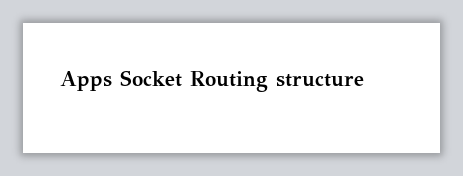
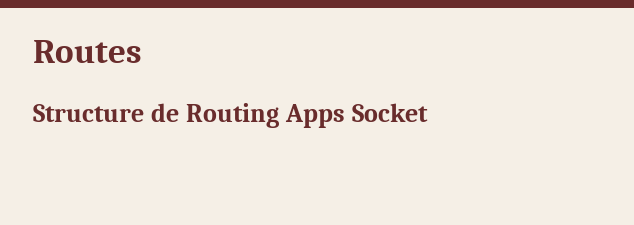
- Apps Socket Routing structure
+ Routes
+ Structure de Routing Apps Socket

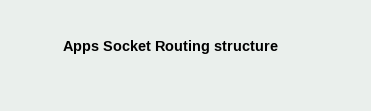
- Routes
- Structure de Routing Apps Socket
+ Apps Socket Routing structure

